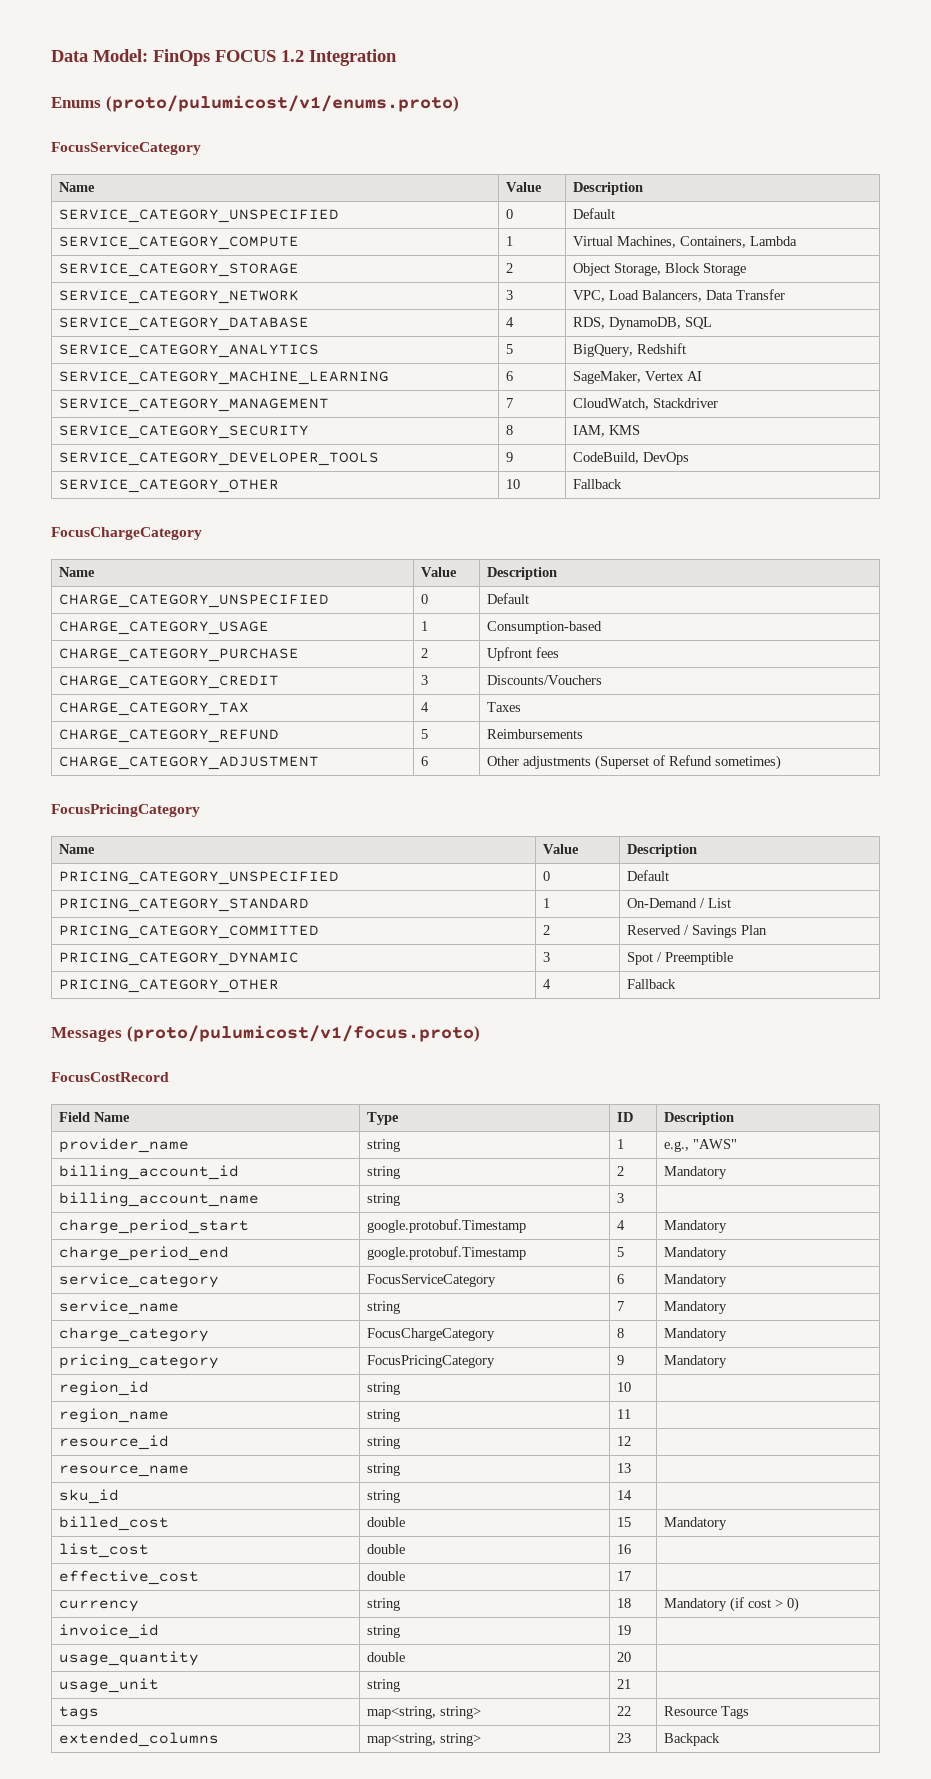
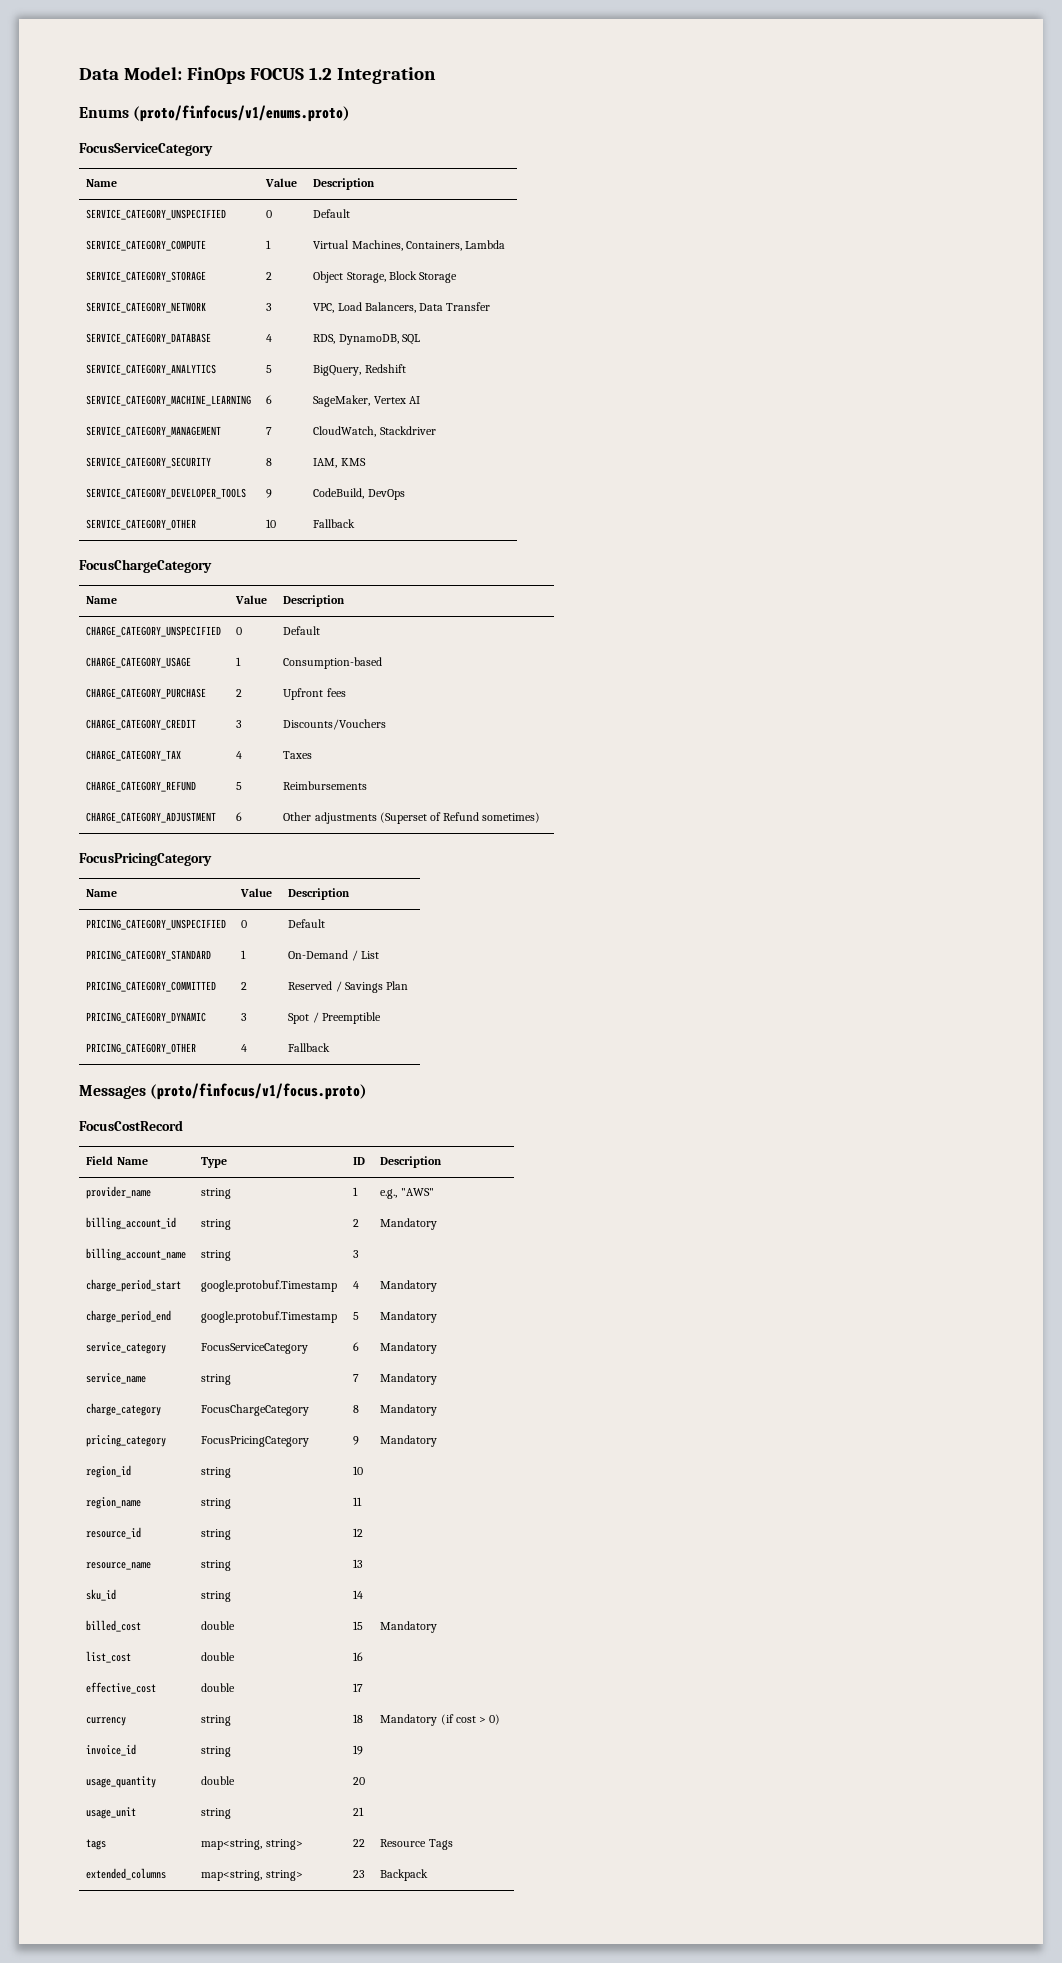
- Enums (proto/pulumicost/v1/enums.proto)
+ Enums (proto/finfocus/v1/enums.proto)
- Messages (proto/pulumicost/v1/focus.proto)
+ Messages (proto/finfocus/v1/focus.proto)

